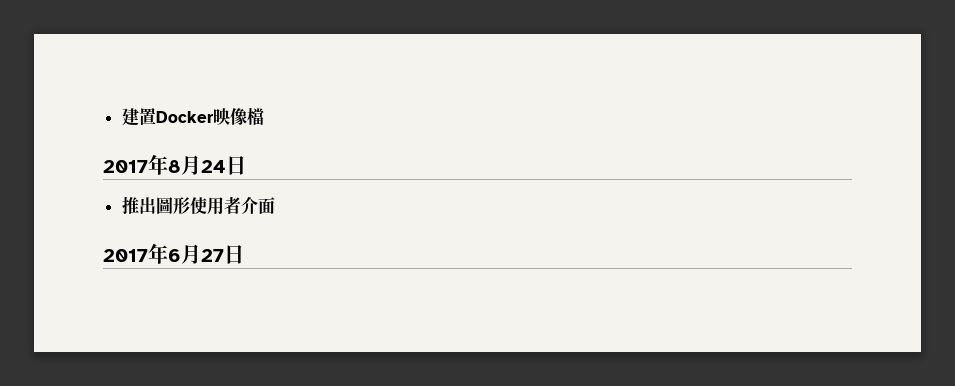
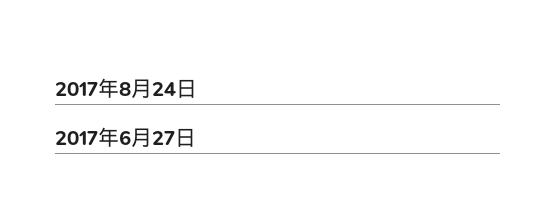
- 建置Docker映像檔
- 推出圖形使用者介面

